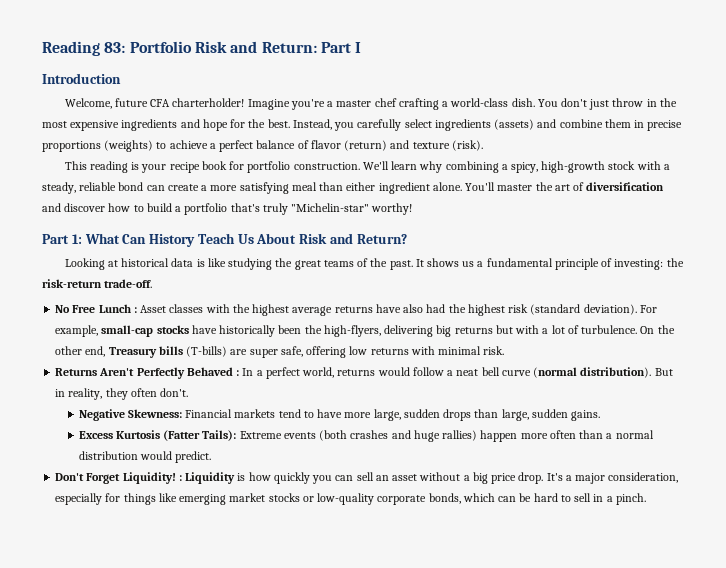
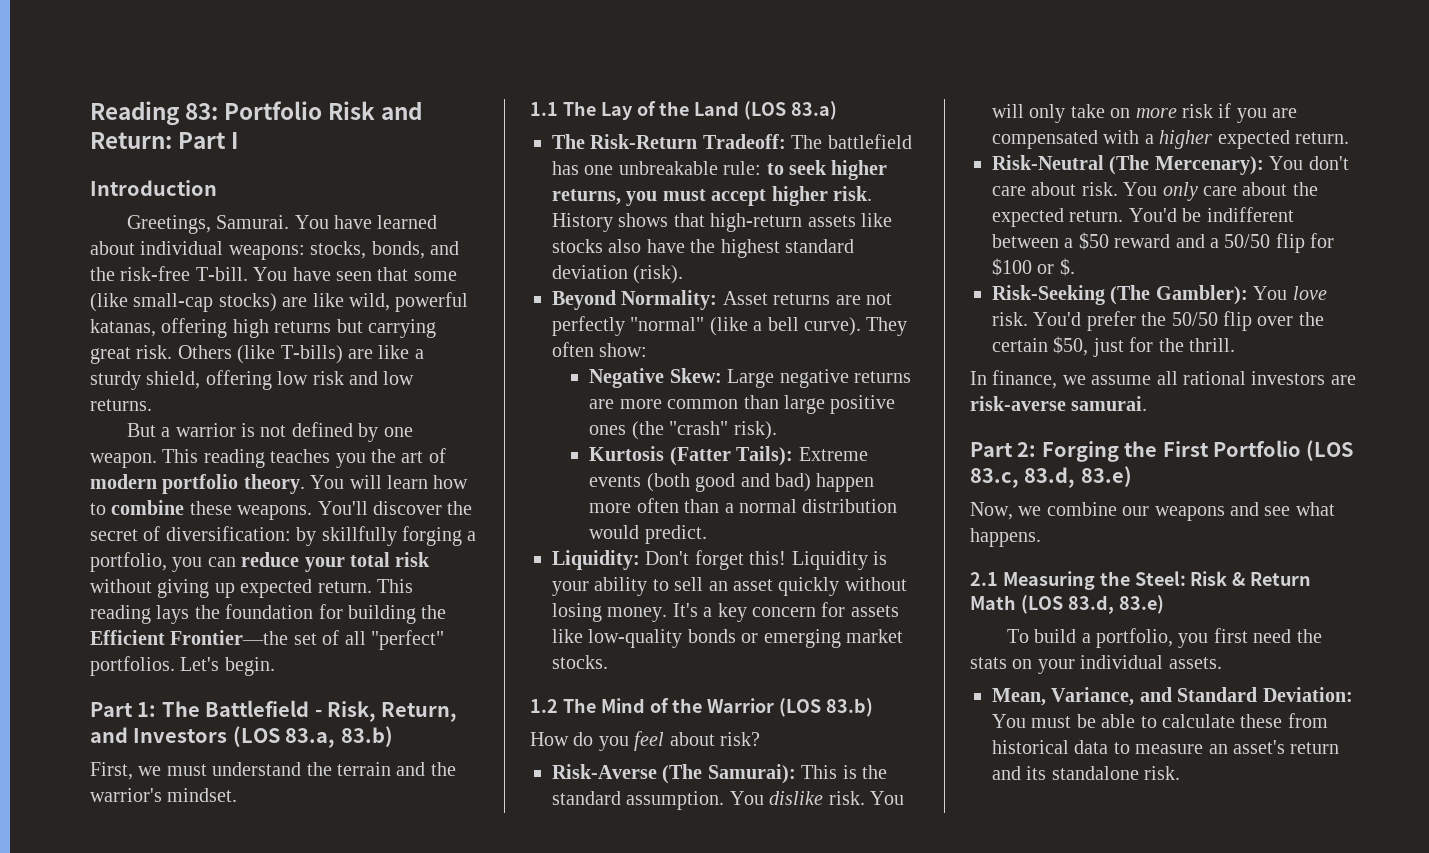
- Welcome, future CFA charterholder! Imagine you're a master chef crafting a world-class dish. You don't just throw in the most expensive ingredients and hope for the best. Instead, you carefully select ingredients (assets) and combine them in precise proportions (weights) to achieve a perfect balance of flavor (return) and texture (risk).
- This reading is your recipe book for portfolio construction. We'll learn why combining a spicy, high-growth stock with a steady, reliable bond can create a more satisfying meal than either ingredient alone. You'll master the art of diversification and discover how to build a portfolio that's truly "Michelin-star" worthy!
- Part 1: What Can History Teach Us About Risk and Return?
- Looking at historical data is like studying the great teams of the past. It shows us a fundamental principle of investing: the risk-return trade-off.
- No Free Lunch : Asset classes with the highest average returns have also had the highest risk (standard deviation). For example, small-cap stocks have historically been the high-flyers, delivering big returns but with a lot of turbulence. On the other end, Treasury bills (T-bills) are super safe, offering low returns with minimal risk.
- Returns Aren't Perfectly Behaved : In a perfect world, returns would follow a neat bell curve (normal distribution). But in reality, they often don't.
- Negative Skewness: Financial markets tend to have more large, sudden drops than large, sudden gains.
- Excess Kurtosis (Fatter Tails): Extreme events (both crashes and huge rallies) happen more often than a normal distribution would predict.
+ Greetings, Samurai. You have learned about individual weapons: stocks, bonds, and the risk-free T-bill. You have seen that some (like small-cap stocks) are like wild, powerful katanas, offering high returns but carrying great risk. Others (like T-bills) are like a sturdy shield, offering low risk and low returns.
+ But a warrior is not defined by one weapon. This reading teaches you the art of modern portfolio theory. You will learn how to combine these weapons. You'll discover the secret of diversification: by skillfully forging a portfolio, you can reduce your total risk without giving up expected return. This reading lays the foundation for building the Efficient Frontier—the set of all "perfect" portfolios. Let's begin.
+ Part 1: The Battlefield - Risk, Return, and Investors (LOS 83.a, 83.b)
+ First, we must understand the terrain and the warrior's mindset.
+ 1.1 The Lay of the Land (LOS 83.a)
+ The Risk-Return Tradeoff: The battlefield has one unbreakable rule: to seek higher returns, you must accept higher risk. History shows that high-return assets like stocks also have the highest standard deviation (risk).
+ Beyond Normality: Asset returns are not perfectly "normal" (like a bell curve). They often show:
+ Negative Skew: Large negative returns are more common than large positive ones (the "crash" risk).
+ Kurtosis (Fatter Tails): Extreme events (both good and bad) happen more often than a normal distribution would predict.
- Don't Forget Liquidity! : Liquidity is how quickly you can sell an asset without a big price drop. It's a major consideration, especially for things like emerging market stocks or low-quality corporate bonds, which can be hard to sell in a pinch.
+ Liquidity: Don't forget this! Liquidity is your ability to sell an asset quickly without losing money. It's a key concern for assets like low-quality bonds or emerging market stocks.
+ 1.2 The Mind of the Warrior (LOS 83.b)
+ How do you feel about risk?
+ Risk-Averse (The Samurai): This is the standard assumption. You dislike risk. You will only take on more risk if you are compensated with a higher expected return.
+ Risk-Neutral (The Mercenary): You don't care about risk. You only care about the expected return. You'd be indifferent between a $50 reward and a 50/50 flip for $100 or $.
+ Risk-Seeking (The Gambler): You love risk. You'd prefer the 50/50 flip over the certain $50, just for the thrill.
+ In finance, we assume all rational investors are risk-averse samurai.
+ Part 2: Forging the First Portfolio (LOS 83.c, 83.d, 83.e)
+ Now, we combine our weapons and see what happens.
+ 2.1 Measuring the Steel: Risk & Return Math (LOS 83.d, 83.e)
+ To build a portfolio, you first need the stats on your individual assets.
+ Mean, Variance, and Standard Deviation: You must be able to calculate these from historical data to measure an asset's return and its standalone risk.

